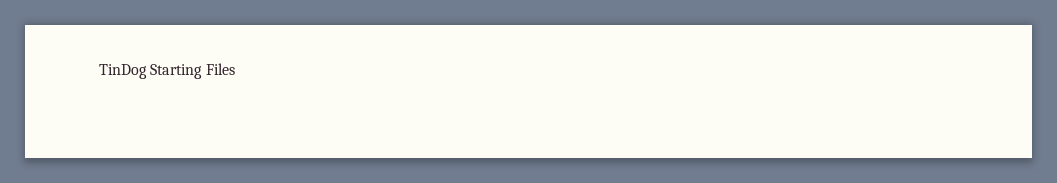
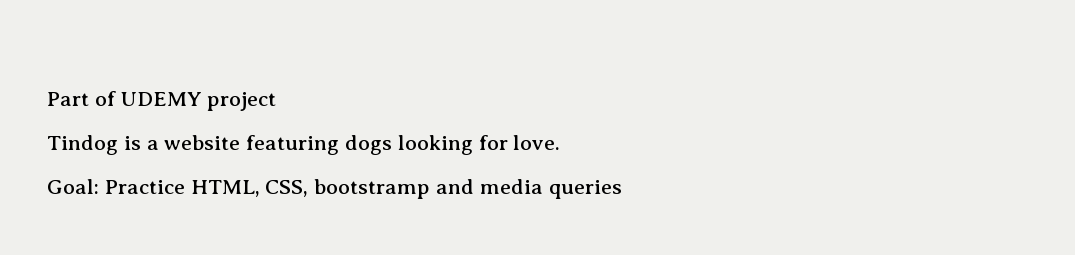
- TinDog Starting Files
+ Part of UDEMY project
+ Tindog is a website featuring dogs looking for love.
+ Goal: Practice HTML, CSS, bootstramp and media queries

